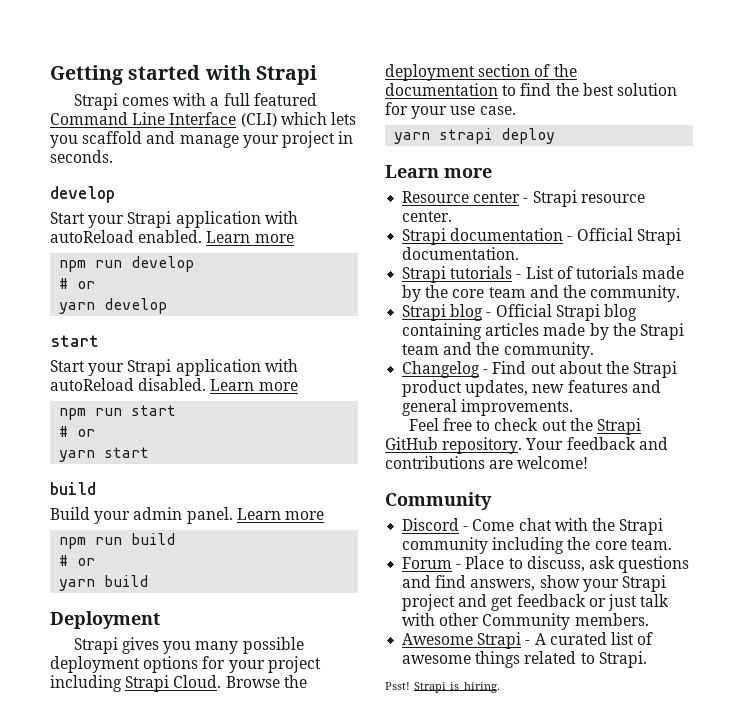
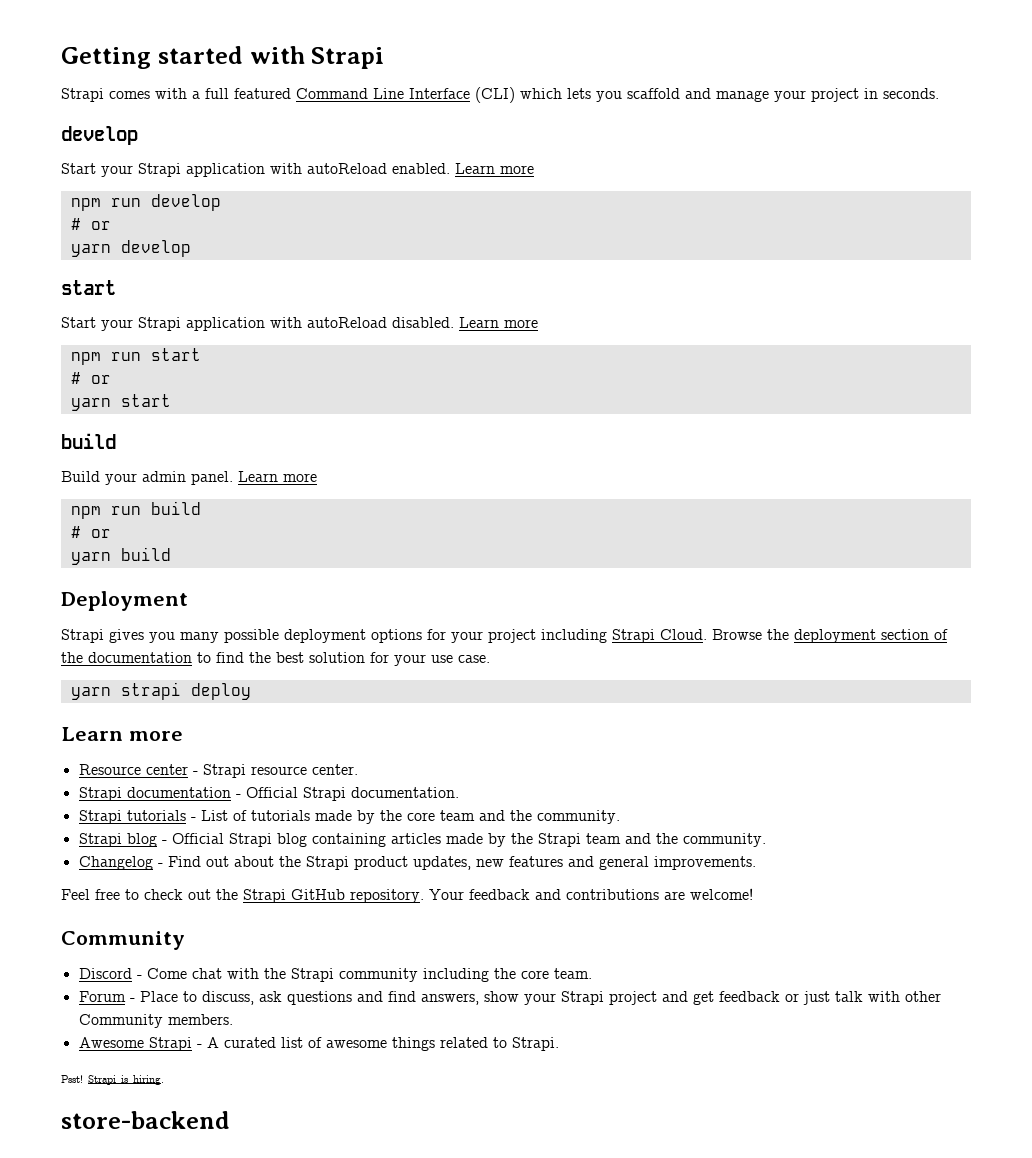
+ store-backend

